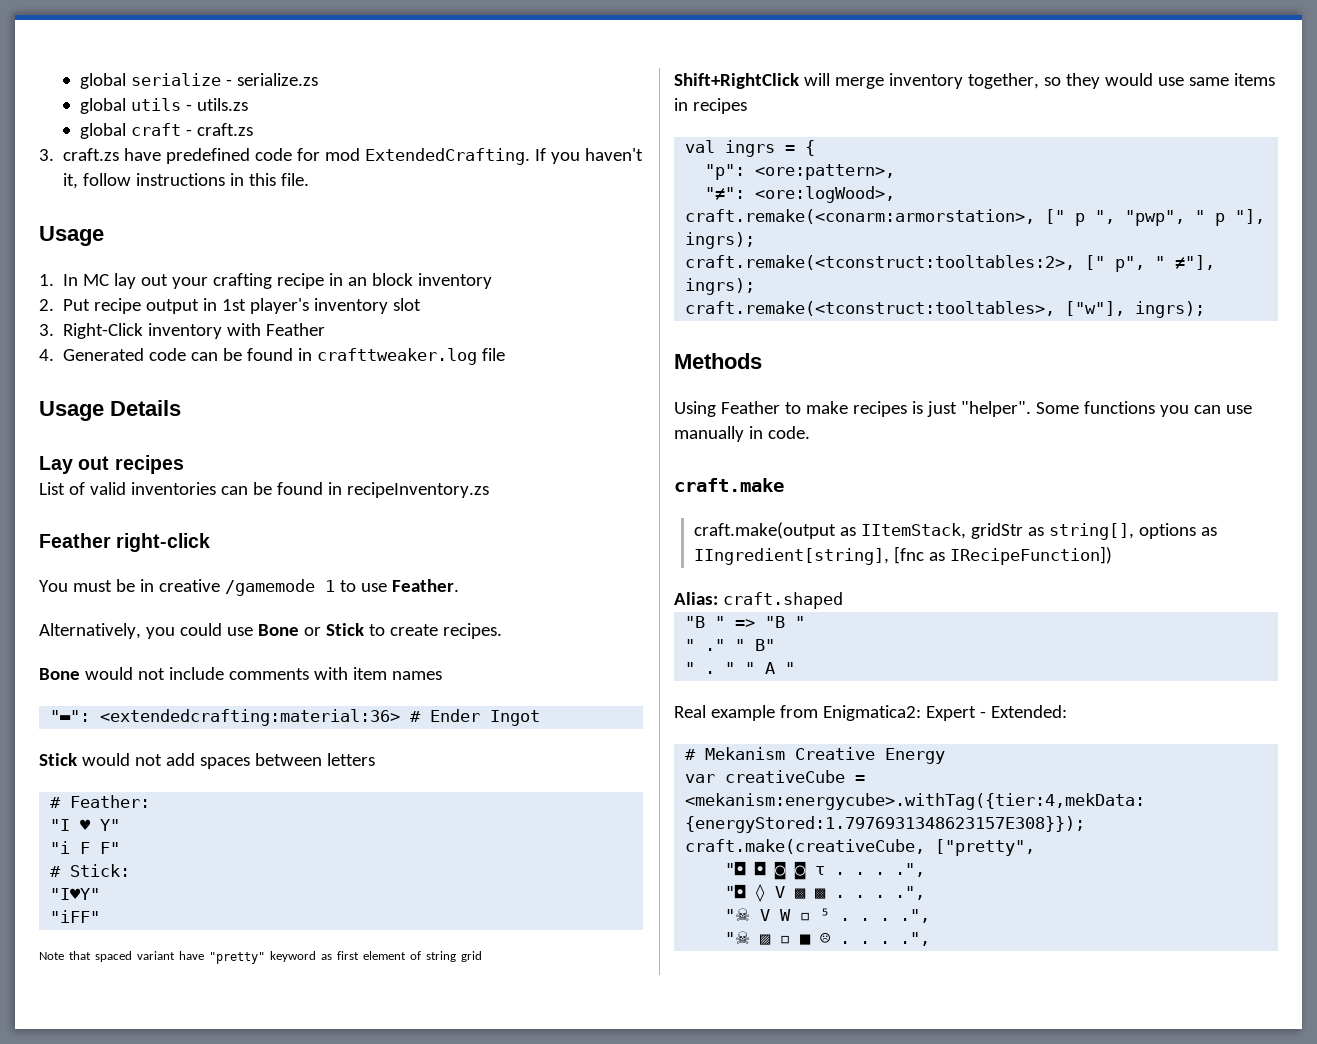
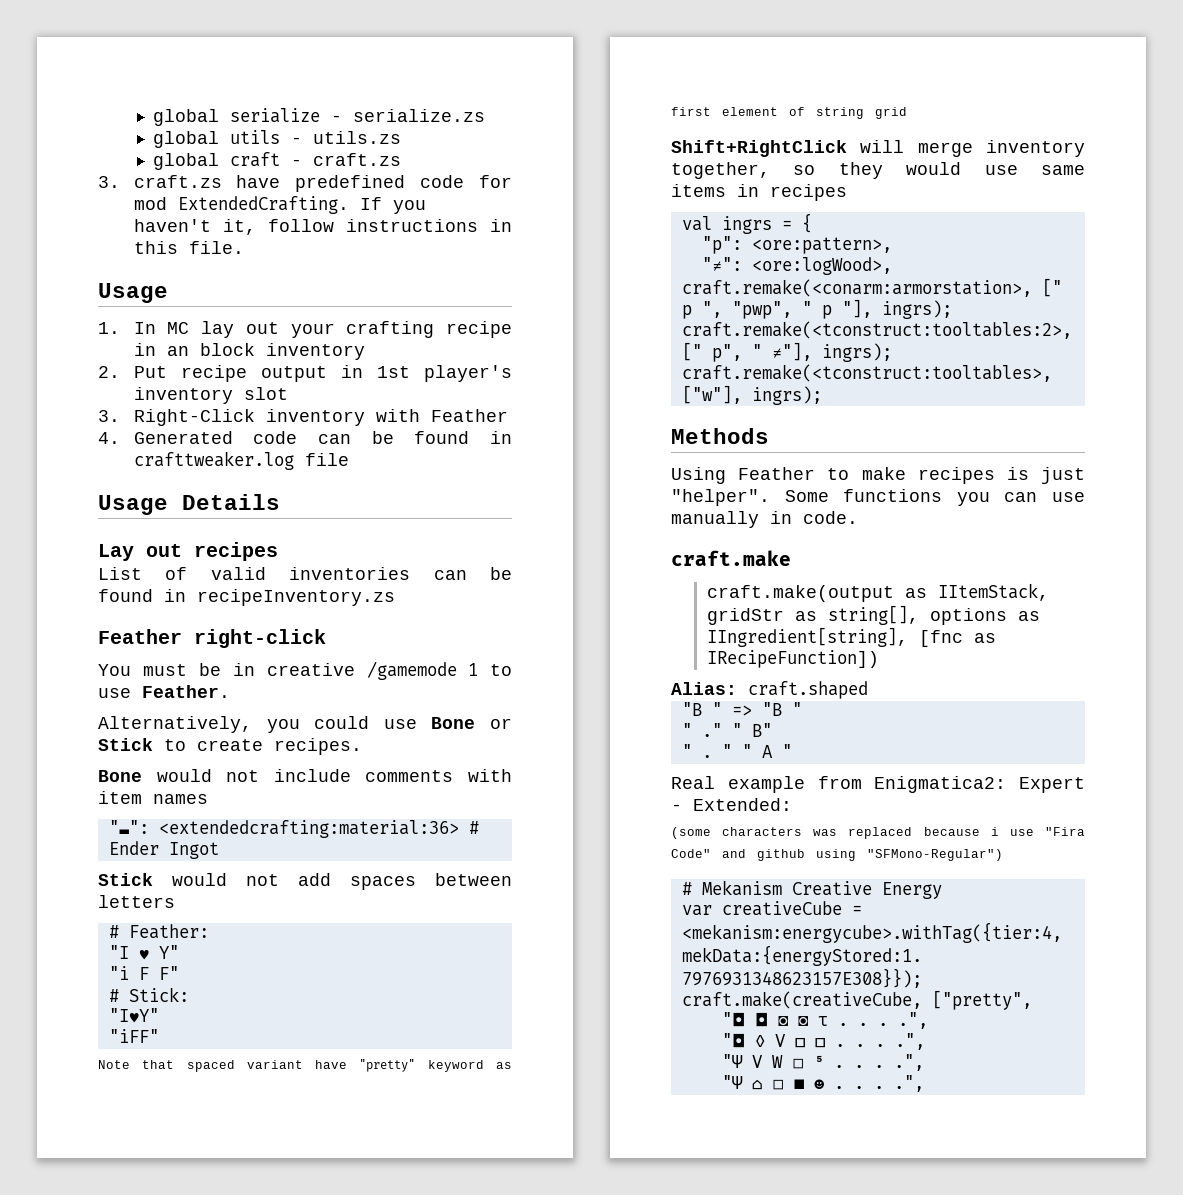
+ (some characters was replaced because i use "Fira Code" and github using "SFMono-Regular")
- "◘ ◊ V ▩ ▩ . . . .",
- "☠ V W ◽ ⁵ . . . .",
+ "◘ ◊ V □ □ . . . .",
+ "Ψ V W ◽ ⁵ . . . .",
- "☠ ▨ ◽ ■ ☹ . . . .",
+ "Ψ ⌂ ◽ ■ ☻ . . . .",

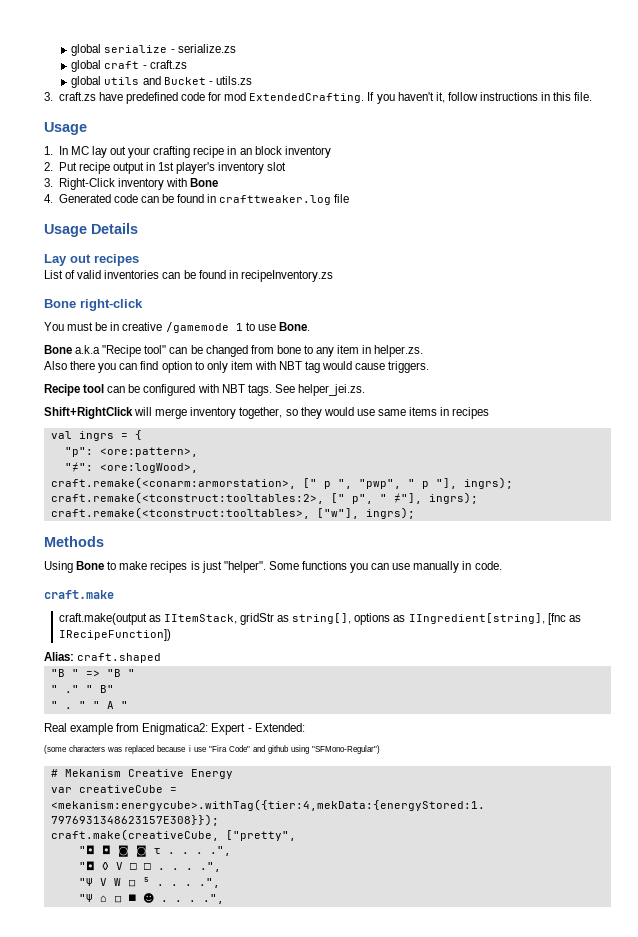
- global utils - utils.zs
+ global utils and Bucket - utils.zs
- 3. Right-Click inventory with Feather
+ 3. Right-Click inventory with Bone
- Feather right-click
+ Bone right-click
- You must be in creative /gamemode 1 to use Feather.
- Alternatively, you could use Bone or Stick to create recipes.
- Bone would not include comments with item names
- "▬": <extendedcrafting:material:36> # Ender Ingot
- Stick would not add spaces between letters
- # Feather:
- "I ♥ Y"
- "i F F"
- # Stick:
- "I♥Y"
- "iFF"
- Note that spaced variant have "pretty" keyword as first element of string grid
+ You must be in creative /gamemode 1 to use Bone.
+ Bone a.k.a "Recipe tool" can be changed from bone to any item in helper.zs.
+ Also there you can find option to only item with NBT tag would cause triggers.
+ Recipe tool can be configured with NBT tags. See helper_jei.zs.
- Using Feather to make recipes is just "helper".
+ Using Bone to make recipes is just "helper".

